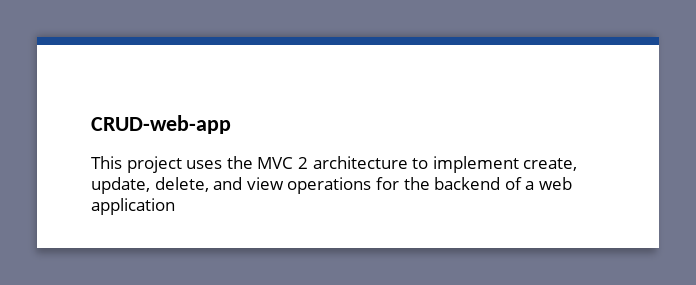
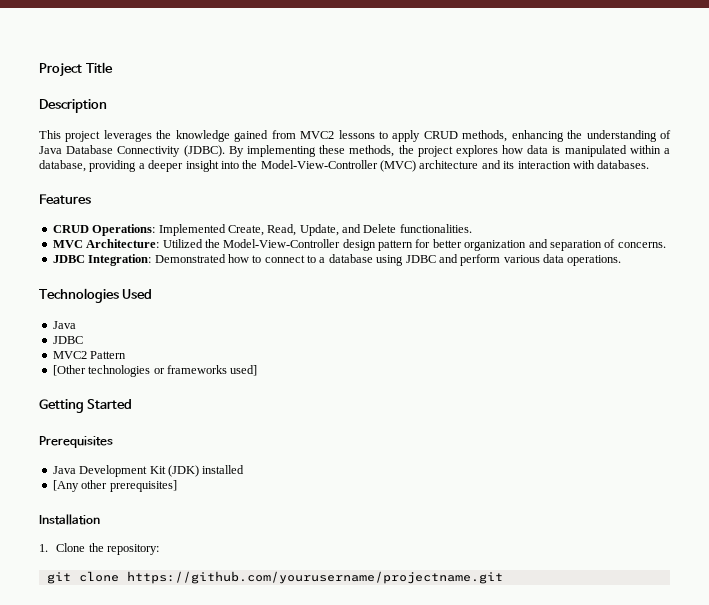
- CRUD-web-app
+ Project Title
+ Description
- This project uses the MVC 2 architecture to implement create, update, delete, and view operations for the backend of a web application
+ This project leverages the knowledge gained from MVC2 lessons to apply CRUD methods, enhancing the understanding of Java Database Connectivity (JDBC). By implementing these methods, the project explores how data is manipulated within a database, providing a deeper insight into the Model-View-Controller (MVC) architecture and its interaction with databases.
+ Features
+ CRUD Operations: Implemented Create, Read, Update, and Delete functionalities.
+ MVC Architecture: Utilized the Model-View-Controller design pattern for better organization and separation of concerns.
+ JDBC Integration: Demonstrated how to connect to a database using JDBC and perform various data operations.
+ Technologies Used
+ Java
+ JDBC
+ MVC2 Pattern
+ [Other technologies or frameworks used]
+ Getting Started
+ Prerequisites
+ Java Development Kit (JDK) installed
+ [Any other prerequisites]
+ Installation
+ 1. Clone the repository:
+ git clone https://github.com/yourusername/projectname.git

